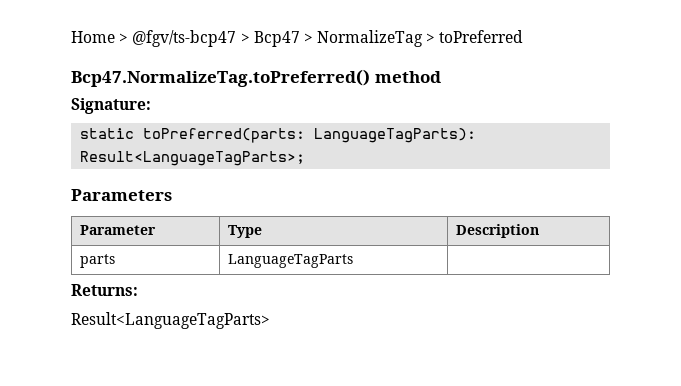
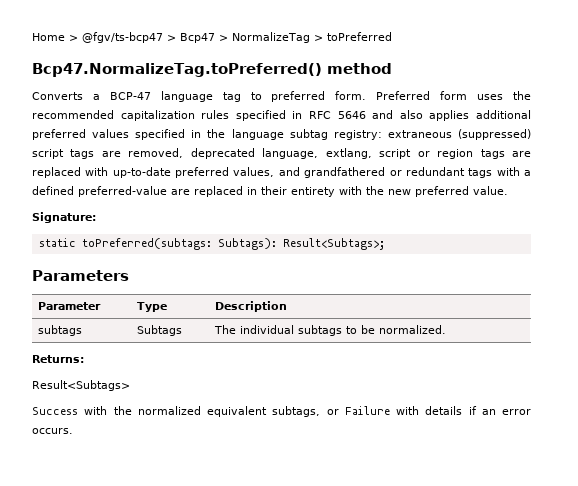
+ Converts a BCP-47 language tag to preferred form. Preferred form uses the recommended capitalization rules specified in RFC 5646 and also applies additional preferred values specified in the language subtag registry: extraneous (suppressed) script tags are removed, deprecated language, extlang, script or region tags are replaced with up-to-date preferred values, and grandfathered or redundant tags with a defined preferred-value are replaced in their entirety with the new preferred value.
- static toPreferred(parts: LanguageTagParts): Result<LanguageTagParts>;
+ static toPreferred(subtags: Subtags): Result<Subtags>;
- parts | LanguageTagParts |
+ subtags | Subtags | The individual subtags to be normalized.
  Returns:
- Result<LanguageTagParts>
+ Result<Subtags>
+ Success with the normalized equivalent subtags, or Failure with details if an error occurs.

